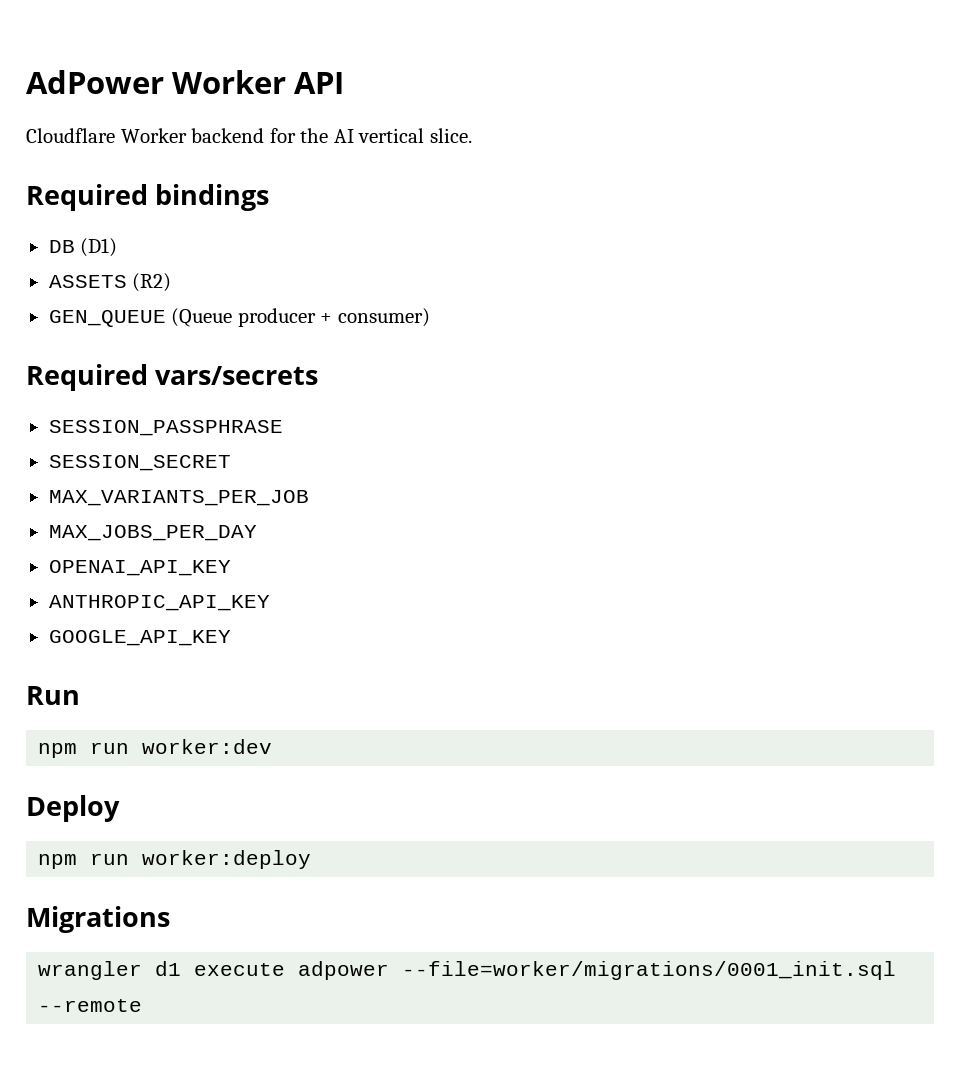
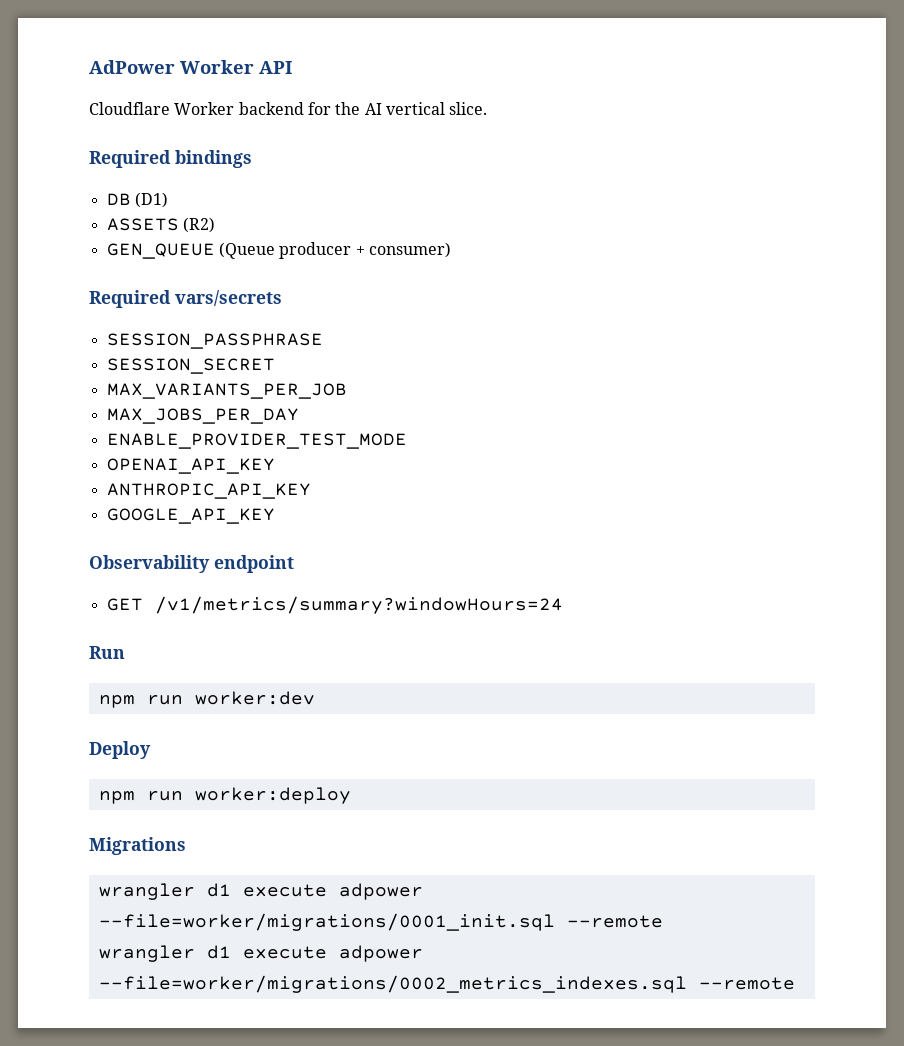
+ ENABLE_PROVIDER_TEST_MODE
+ Observability endpoint
+ GET /v1/metrics/summary?windowHours=24
+ wrangler d1 execute adpower --file=worker/migrations/0002_metrics_indexes.sql --remote

